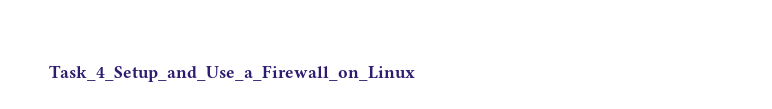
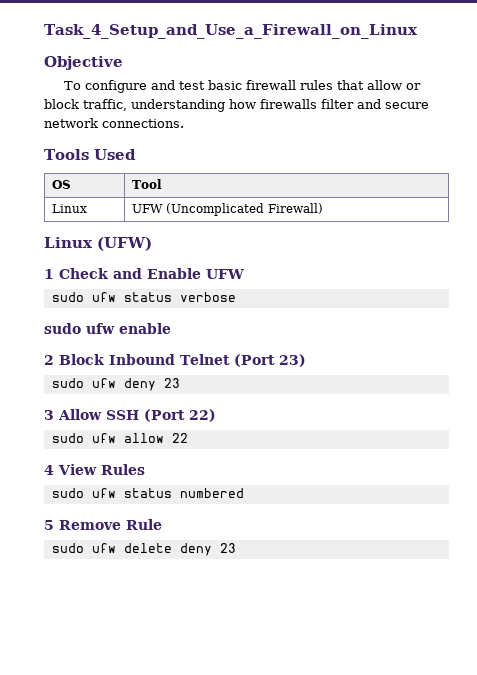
+ Objective
+ To configure and test basic firewall rules that allow or block traffic, understanding how firewalls filter and secure network connections.
+ Tools Used
+ OS | Tool
+ Linux | UFW (Uncomplicated Firewall)
+ Linux (UFW)
+ 1 Check and Enable UFW
+ sudo ufw status verbose
+ sudo ufw enable
+ 2 Block Inbound Telnet (Port 23)
+ sudo ufw deny 23
+ 3 Allow SSH (Port 22)
+ sudo ufw allow 22
+ 4 View Rules
+ sudo ufw status numbered
+ 5 Remove Rule
+ sudo ufw delete deny 23

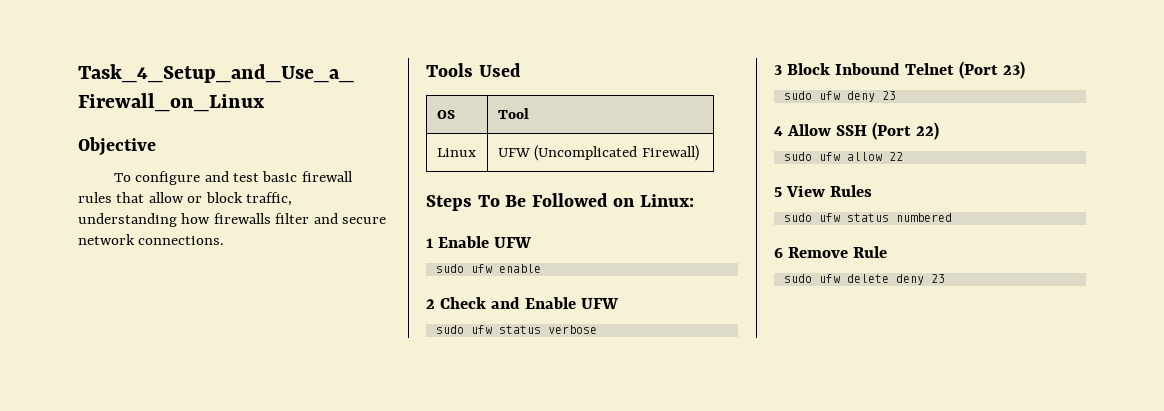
- Linux (UFW)
- 1 Check and Enable UFW
+ Steps To Be Followed on Linux:
+ 1 Enable UFW
+ sudo ufw enable
+ 2 Check and Enable UFW
- sudo ufw enable
- 2 Block Inbound Telnet (Port 23)
+ 3 Block Inbound Telnet (Port 23)
- 3 Allow SSH (Port 22)
+ 4 Allow SSH (Port 22)
- 4 View Rules
+ 5 View Rules
- 5 Remove Rule
+ 6 Remove Rule

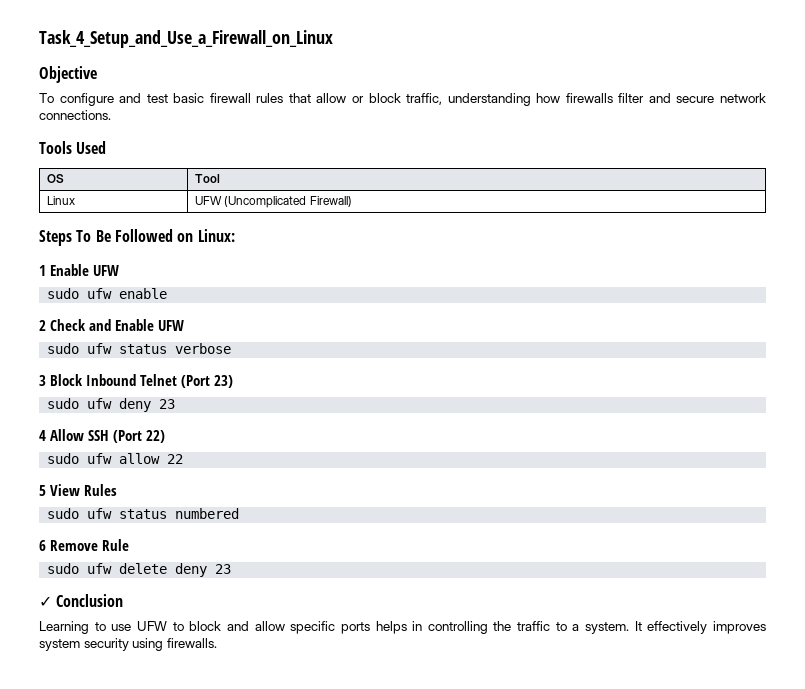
+ ✓ Conclusion
+ Learning to use UFW to block and allow specific ports helps in controlling the traffic to a system. It effectively improves system security using firewalls.

